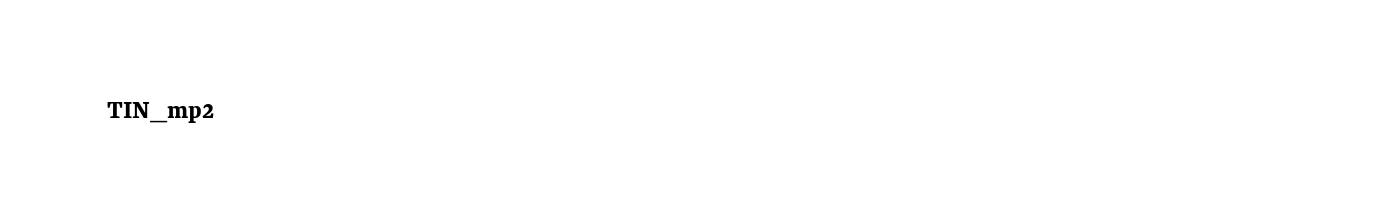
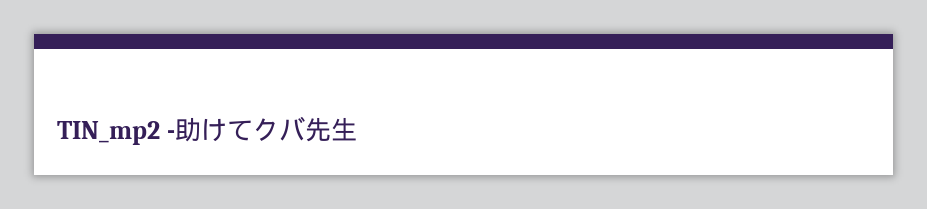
- TIN_mp2
+ TIN_mp2 -助けてクバ先生

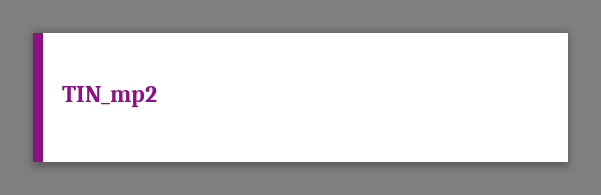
- TIN_mp2 -助けてクバ先生
+ TIN_mp2

